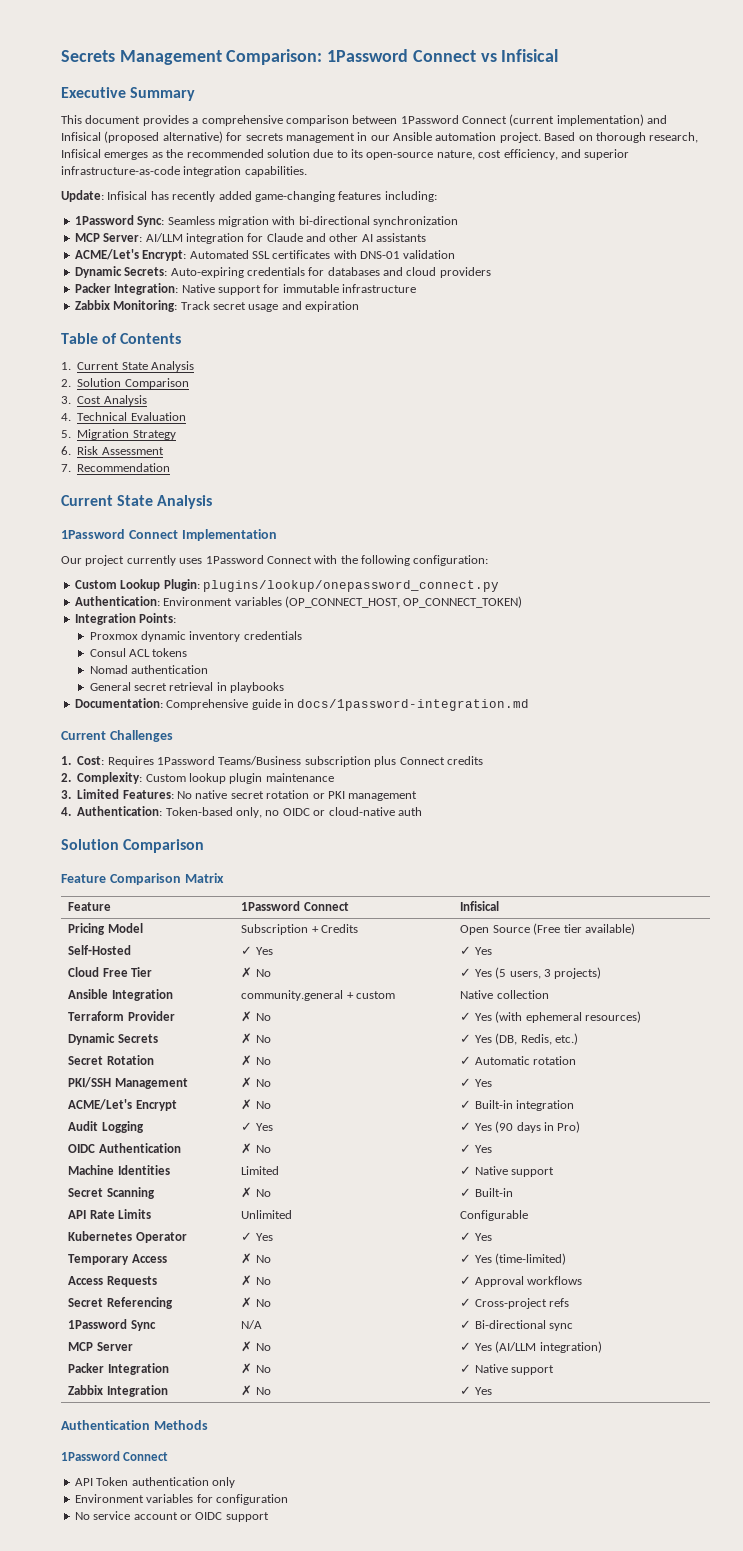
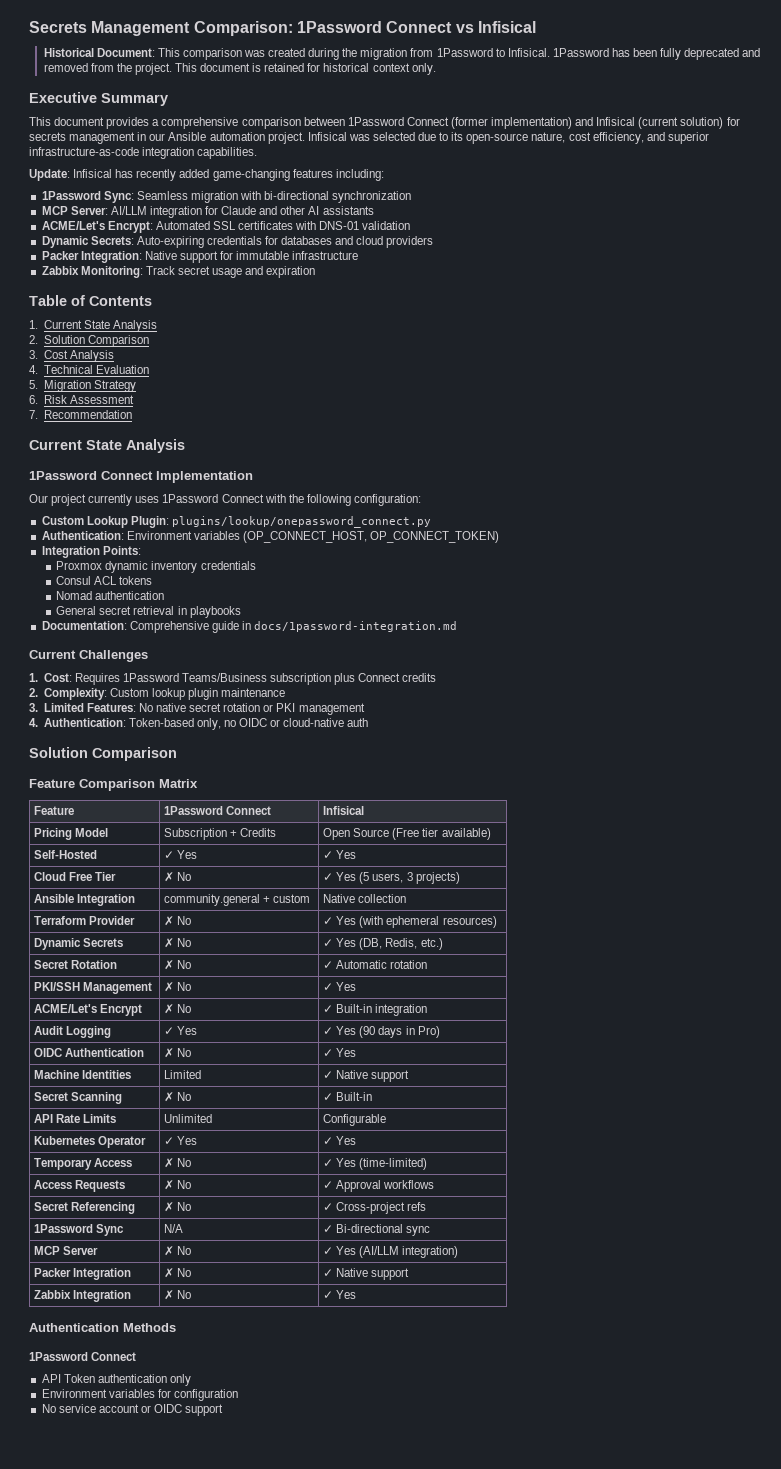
+ Historical Document: This comparison was created during the migration from 1Password to Infisical. 1Password has been fully deprecated and removed from the project. This document is retained for historical context only.
- This document provides a comprehensive comparison between 1Password Connect (current implementation) and Infisical (proposed alternative) for secrets management in our Ansible automation project.
+ This document provides a comprehensive comparison between 1Password Connect (former implementation) and Infisical (current solution) for secrets management in our Ansible automation project.
- Based on thorough research, Infisical emerges as the recommended solution due to its open-source nature, cost efficiency, and superior infrastructure-as-code integration capabilities.
+ Infisical was selected due to its open-source nature, cost efficiency, and superior infrastructure-as-code integration capabilities.

